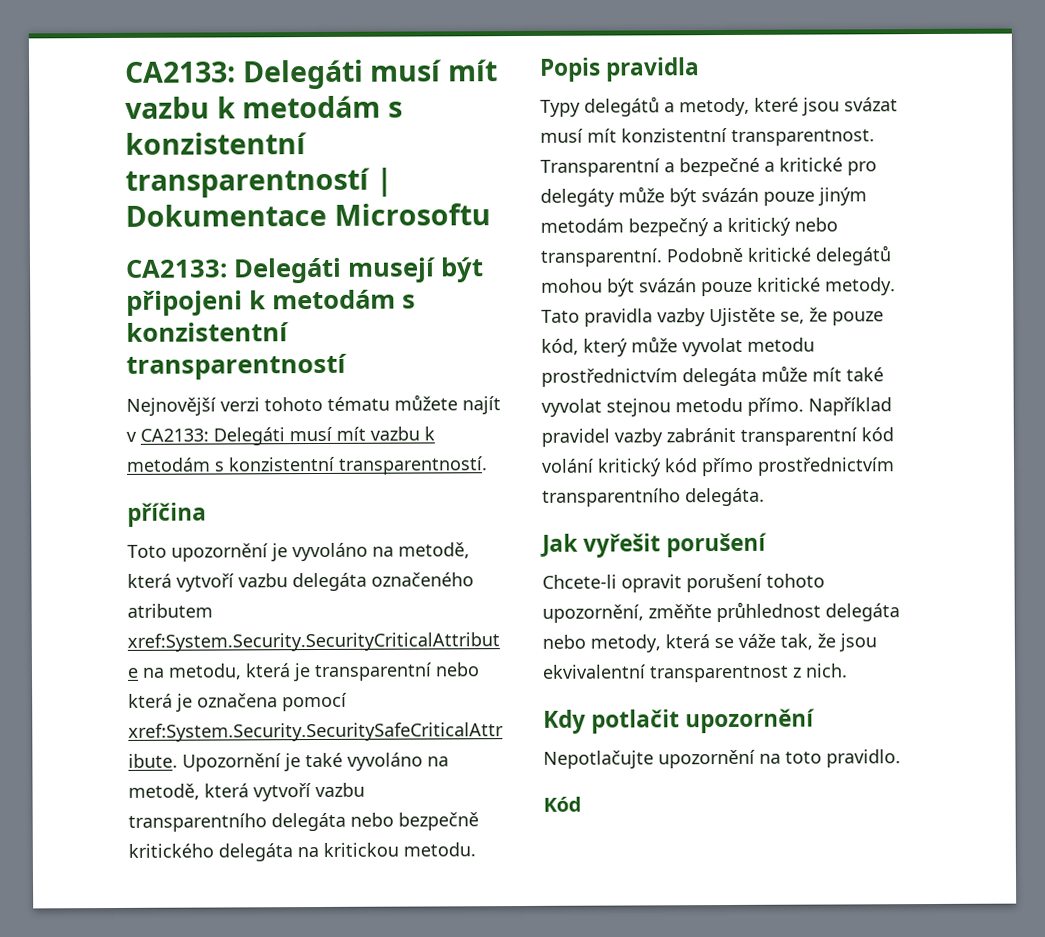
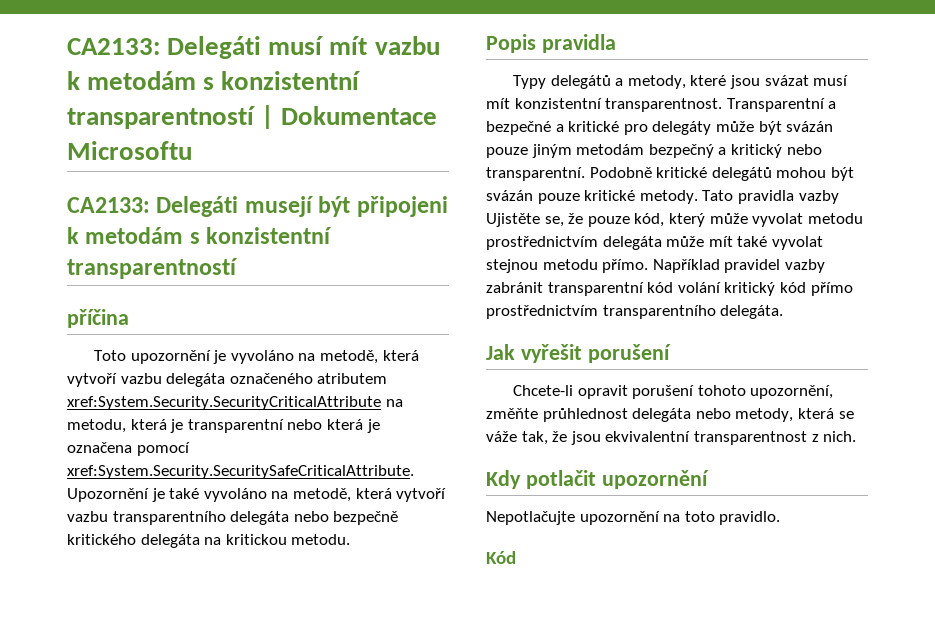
- Nejnovější verzi tohoto tématu můžete najít v CA2133: Delegáti musí mít vazbu k metodám s konzistentní transparentností.

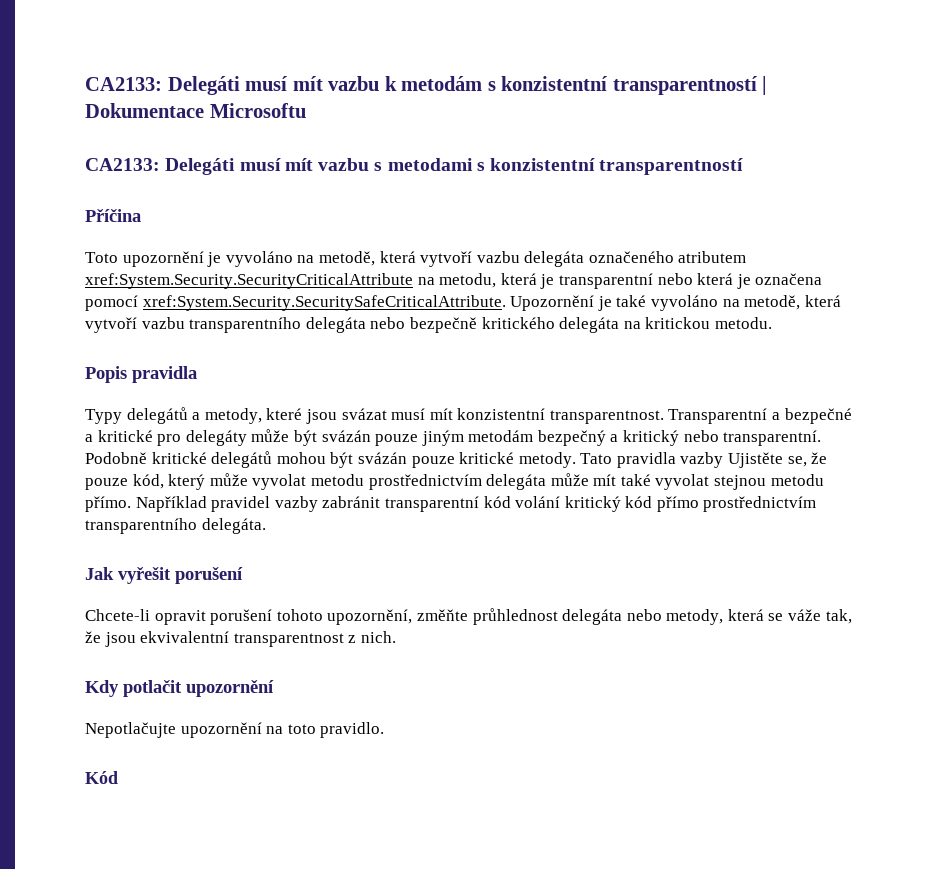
- CA2133: Delegáti musejí být připojeni k metodám s konzistentní transparentností
+ CA2133: Delegáti musí mít vazbu s metodami s konzistentní transparentností
- příčina
+ Příčina

